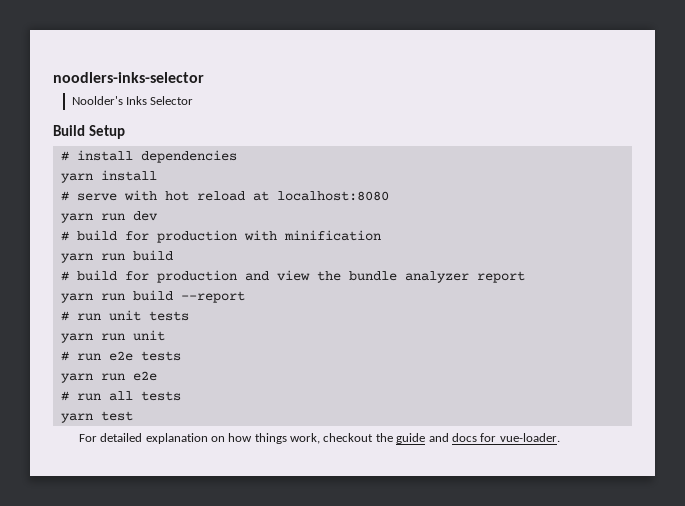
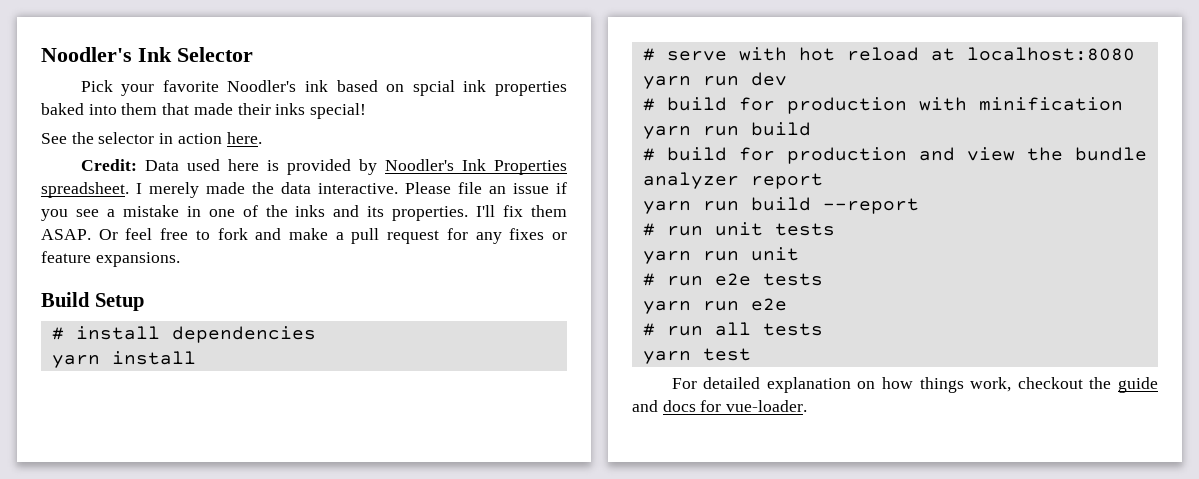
- noodlers-inks-selector
- Noolder's Inks Selector
+ Noodler's Ink Selector
+ Pick your favorite Noodler's ink based on spcial ink properties baked into them that made their inks special!
+ See the selector in action here.
+ Credit: Data used here is provided by Noodler's Ink Properties spreadsheet. I merely made the data interactive. Please file an issue if you see a mistake in one of the inks and its properties. I'll fix them ASAP. Or feel free to fork and make a pull request for any fixes or feature expansions.

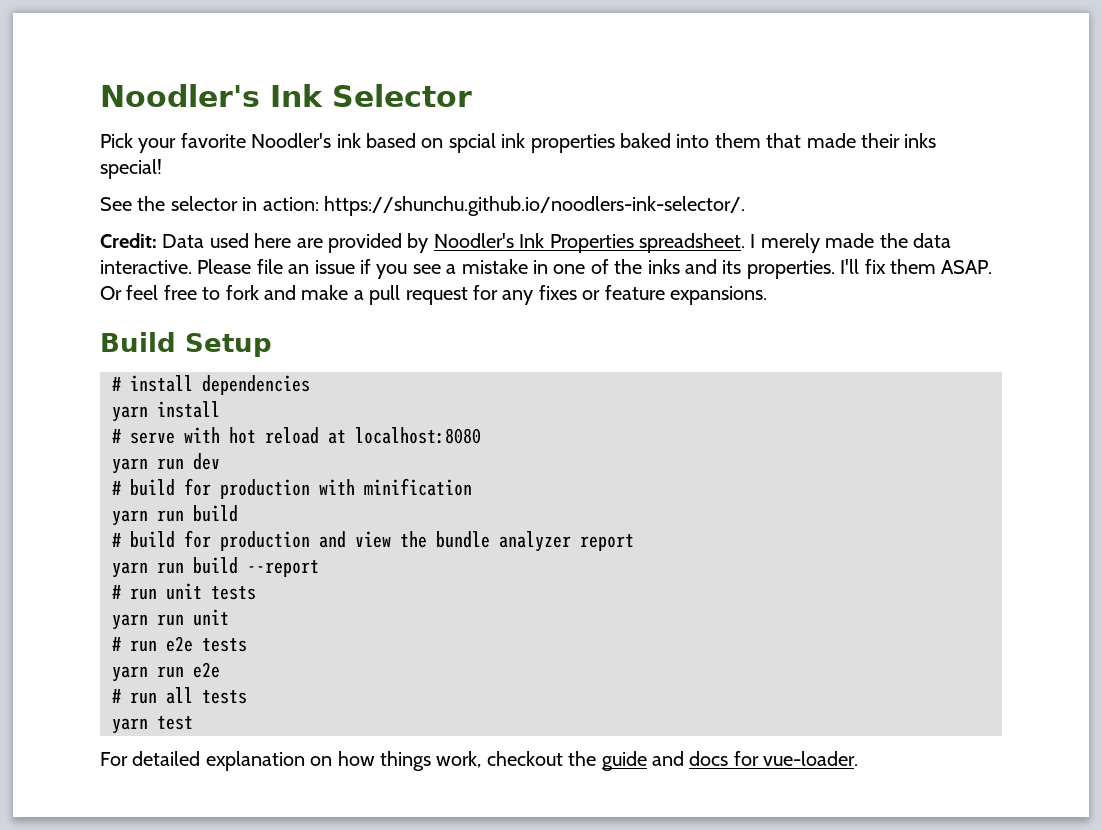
- See the selector in action here.
+ See the selector in action: https://shunchu.github.io/noodlers-ink-selector/.
- Credit: Data used here is provided by Noodler's Ink Properties spreadsheet.
+ Credit: Data used here are provided by Noodler's Ink Properties spreadsheet.

